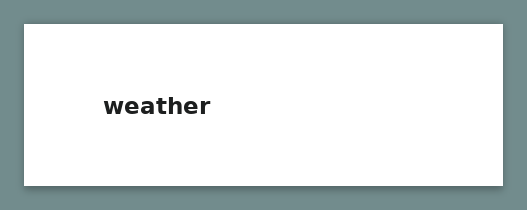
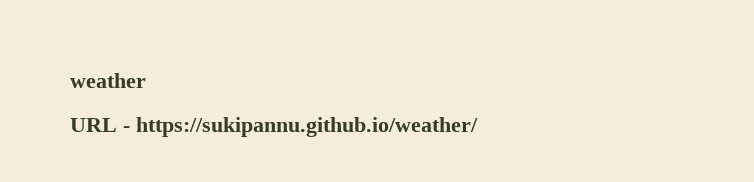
+ URL - https://sukipannu.github.io/weather/

